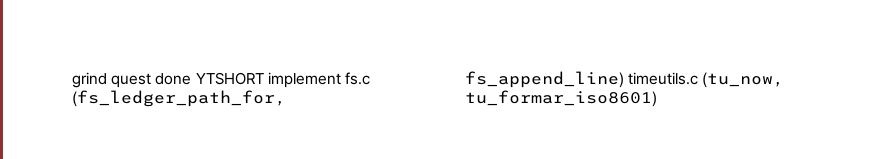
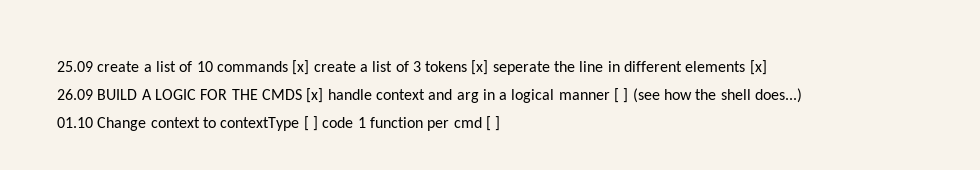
- grind quest done YTSHORT implement fs.c (fs_ledger_path_for, fs_append_line) timeutils.c (tu_now, tu_formar_iso8601)
+ 25.09 create a list of 10 commands [x] create a list of 3 tokens [x] seperate the line in different elements [x]
+ 26.09 BUILD A LOGIC FOR THE CMDS [x] handle context and arg in a logical manner [ ] (see how the shell does...)
+ 01.10 Change context to contextType [ ] code 1 function per cmd [ ]

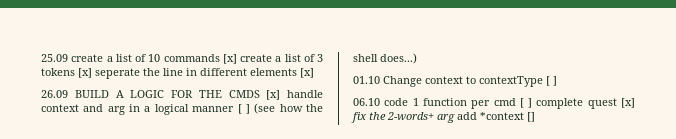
- 01.10 Change context to contextType [ ] code 1 function per cmd [ ]
+ 01.10 Change context to contextType [ ]
+ 06.10 code 1 function per cmd [ ] complete quest [x] fix the 2-words+ arg add *context []

